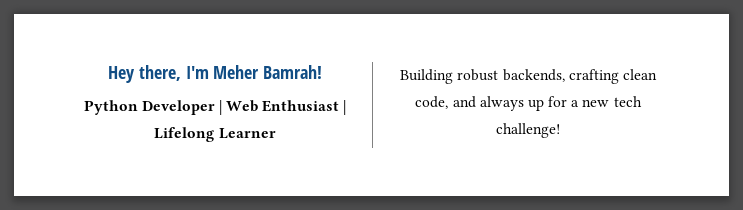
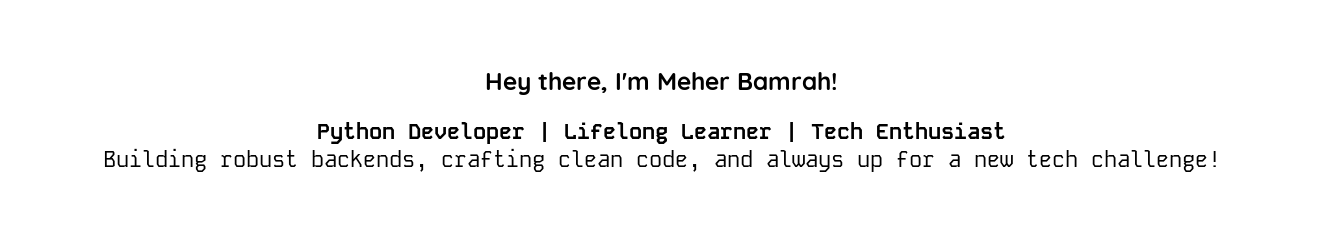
- Python Developer | Web Enthusiast | Lifelong Learner
+ Python Developer | Lifelong Learner | Tech Enthusiast

